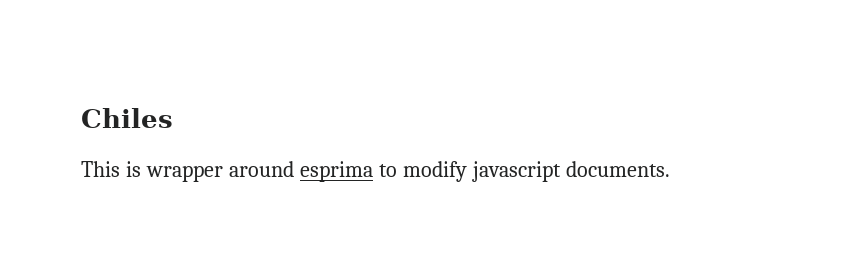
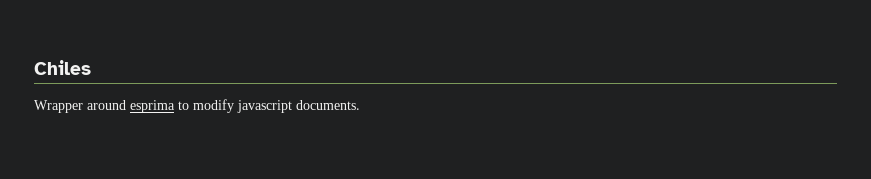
- This is wrapper around esprima to modify javascript documents.
+ Wrapper around esprima to modify javascript documents.

